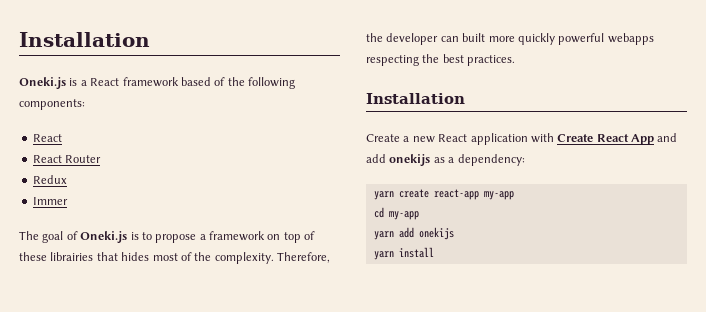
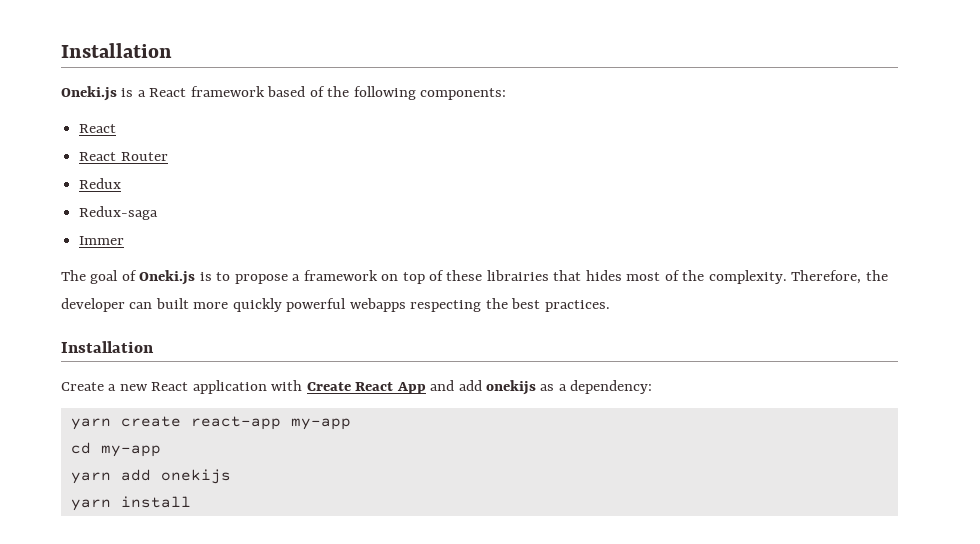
+ Redux-saga

